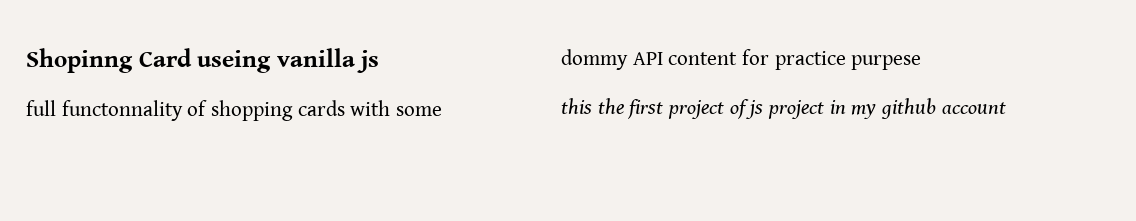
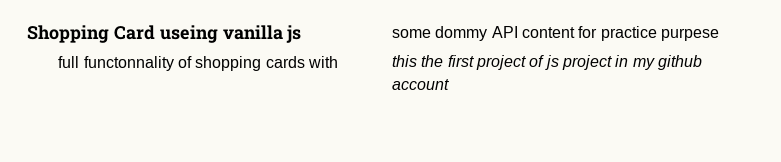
- Shopinng Card useing vanilla js
+ Shopping Card useing vanilla js

